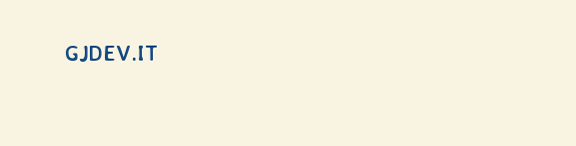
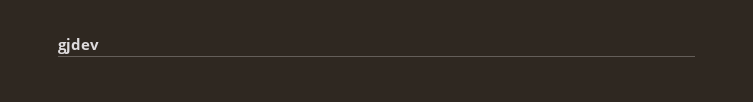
- GJDEV.IT
+ gjdev

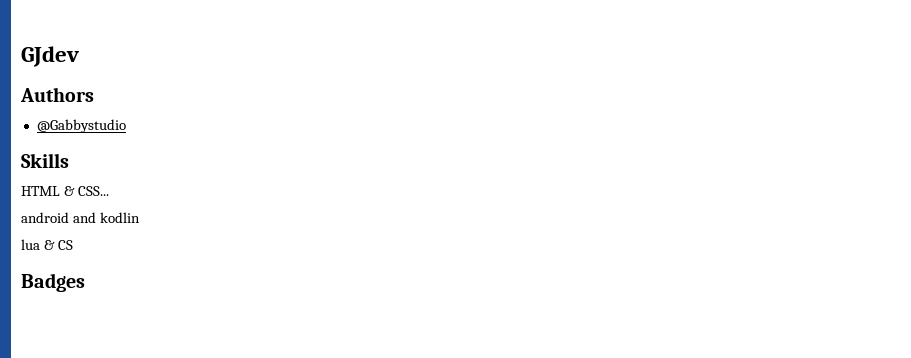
- gjdev
+ GJdev
+ Authors
+ @Gabbystudio
+ Skills
+ HTML & CSS...
+ android and kodlin
+ lua & CS
+ Badges

